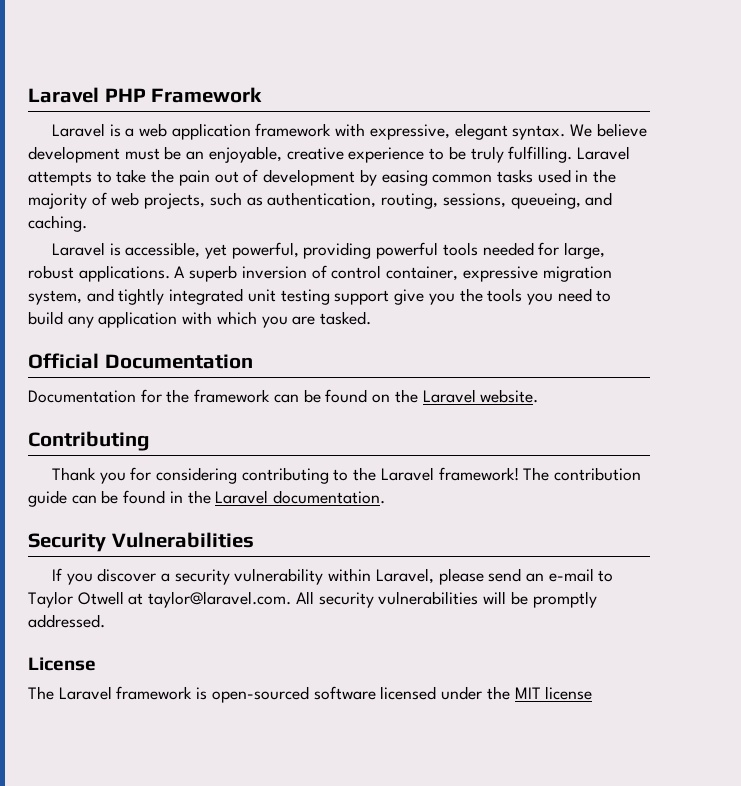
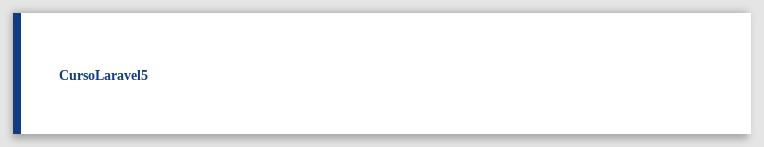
- Laravel PHP Framework
- Laravel is a web application framework with expressive, elegant syntax. We believe development must be an enjoyable, creative experience to be truly fulfilling. Laravel attempts to take the pain out of development by easing common tasks used in the majority of web projects, such as authentication, routing, sessions, queueing, and caching.
- Laravel is accessible, yet powerful, providing powerful tools needed for large, robust applications. A superb inversion of control container, expressive migration system, and tightly integrated unit testing support give you the tools you need to build any application with which you are tasked.
- Official Documentation
- Documentation for the framework can be found on the Laravel website.
- Contributing
- Thank you for considering contributing to the Laravel framework! The contribution guide can be found in the Laravel documentation.
- Security Vulnerabilities
- If you discover a security vulnerability within Laravel, please send an e-mail to Taylor Otwell at taylor@laravel.com. All security vulnerabilities will be promptly addressed.
- License
- The Laravel framework is open-sourced software licensed under the MIT license
+ CursoLaravel5

